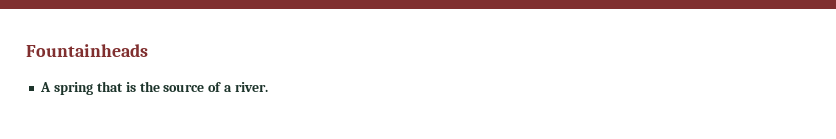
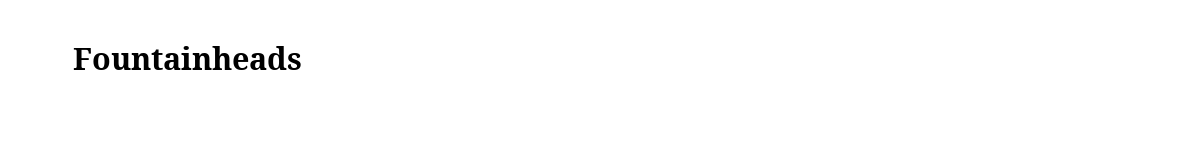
- A spring that is the source of a river.

